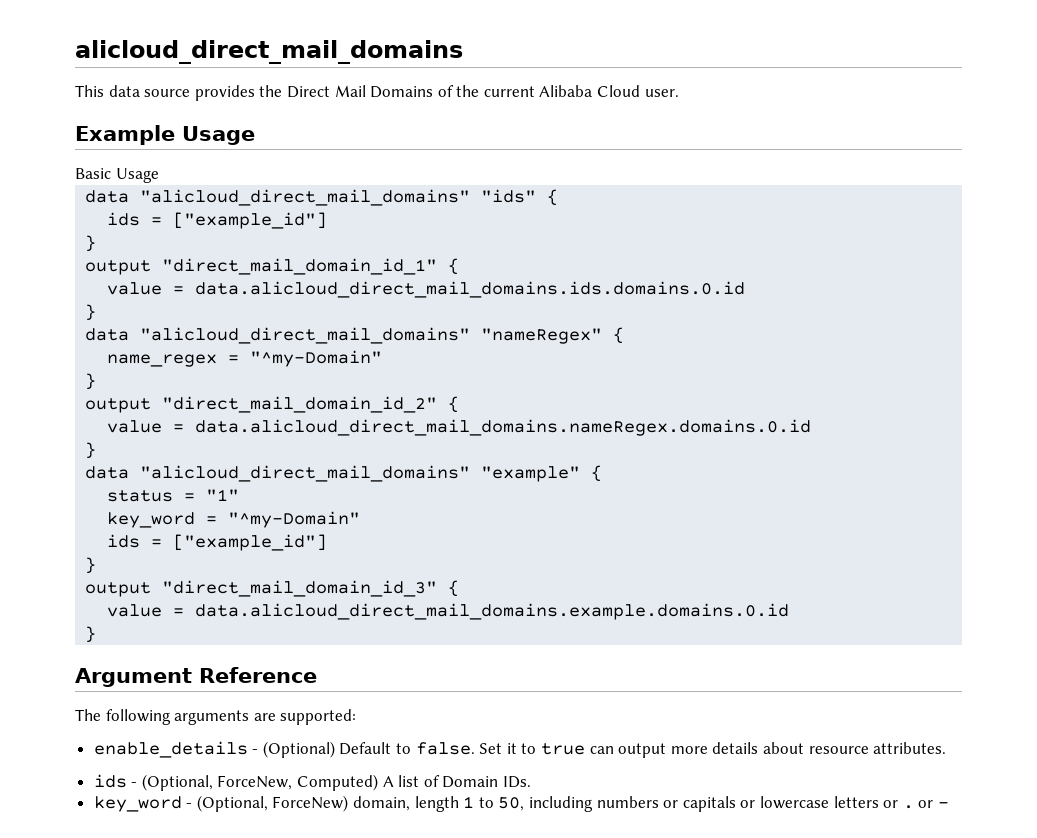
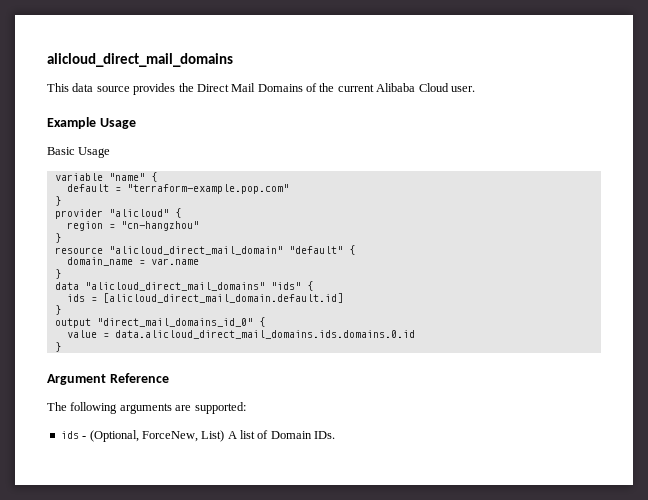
+ variable "name" {
+ default = "terraform-example.pop.com"
+ }
+ provider "alicloud" {
+ region = "cn-hangzhou"
+ }
+ resource "alicloud_direct_mail_domain" "default" {
+ domain_name = var.name
+ }
  data "alicloud_direct_mail_domains" "ids" {
- ids = ["example_id"]
+ ids = [alicloud_direct_mail_domain.default.id]
  }
- output "direct_mail_domain_id_1" {
+ output "direct_mail_domains_id_0" {
- data "alicloud_direct_mail_domains" "nameRegex" {
- name_regex = "^my-Domain"
- }
- output "direct_mail_domain_id_2" {
- value = data.alicloud_direct_mail_domains.nameRegex.domains.0.id
- }
- data "alicloud_direct_mail_domains" "example" {
- status = "1"
- key_word = "^my-Domain"
- ids = ["example_id"]
- }
- output "direct_mail_domain_id_3" {
- value = data.alicloud_direct_mail_domains.example.domains.0.id
- }
- enable_details - (Optional) Default to false. Set it to true can output more details about resource attributes.
- ids - (Optional, ForceNew, Computed) A list of Domain IDs.
+ ids - (Optional, ForceNew, List) A list of Domain IDs.
- key_word - (Optional, ForceNew) domain, length 1 to 50, including numbers or capitals or lowercase letters or . or -

